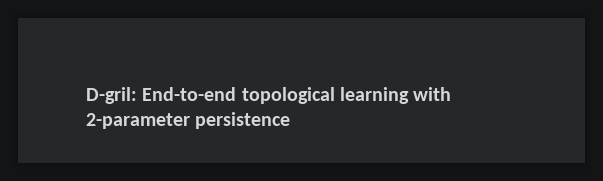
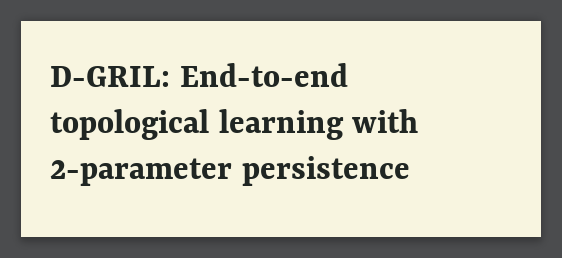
- D-gril: End-to-end topological learning with 2-parameter persistence
+ D-GRIL: End-to-end topological learning with 2-parameter persistence

